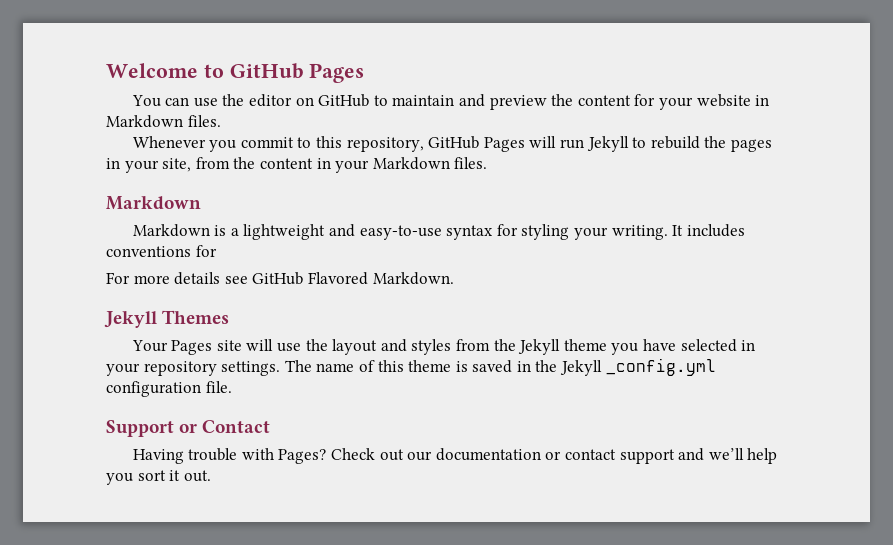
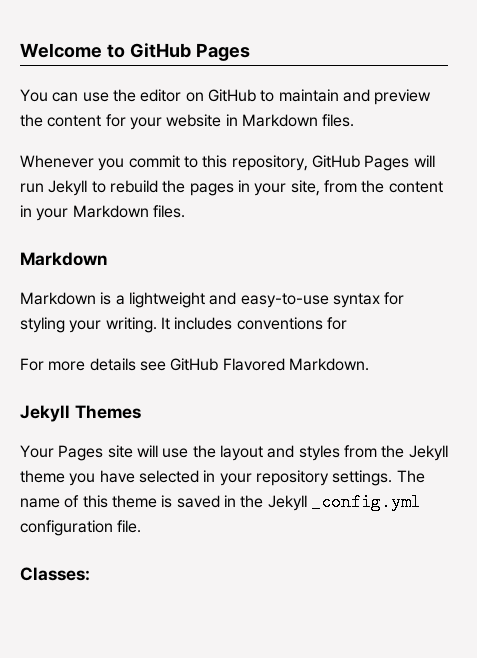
- Support or Contact
- Having trouble with Pages? Check out our documentation or contact support and we’ll help you sort it out.
+ Classes:

